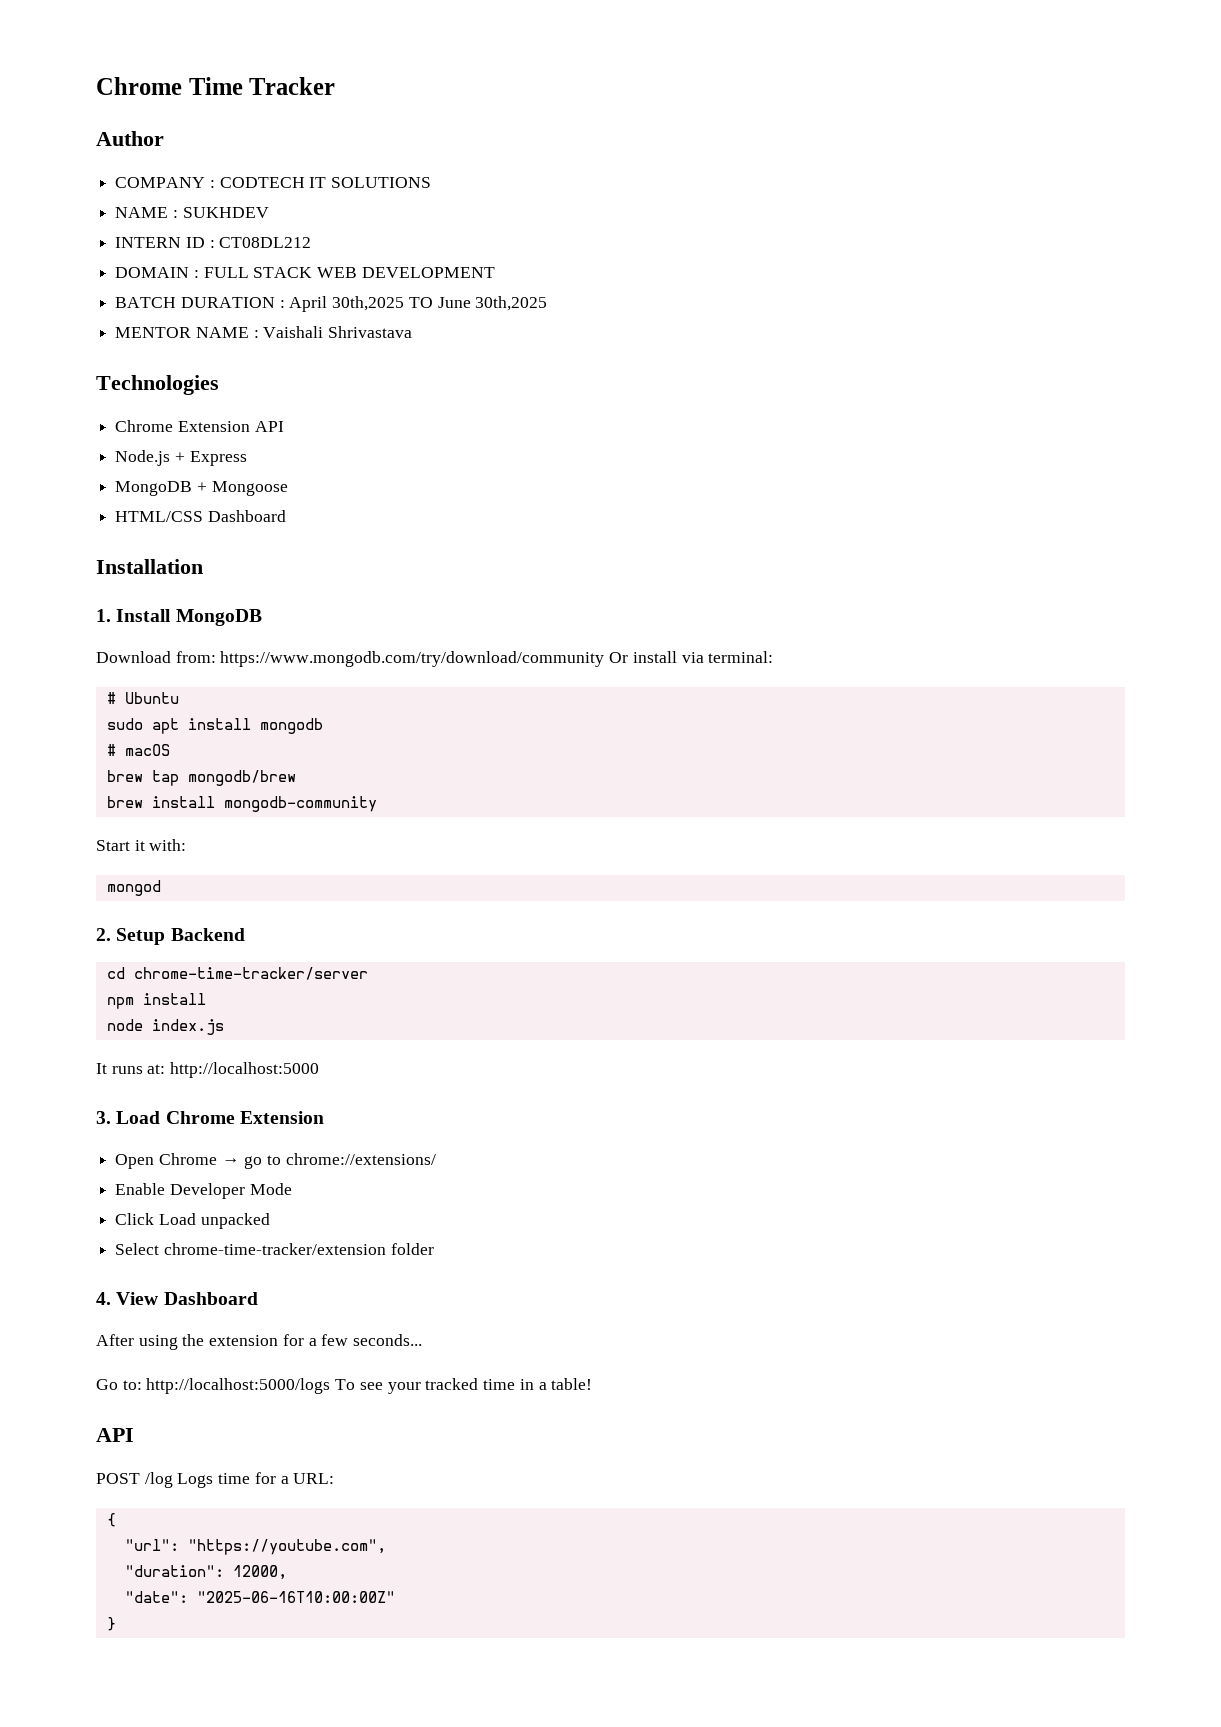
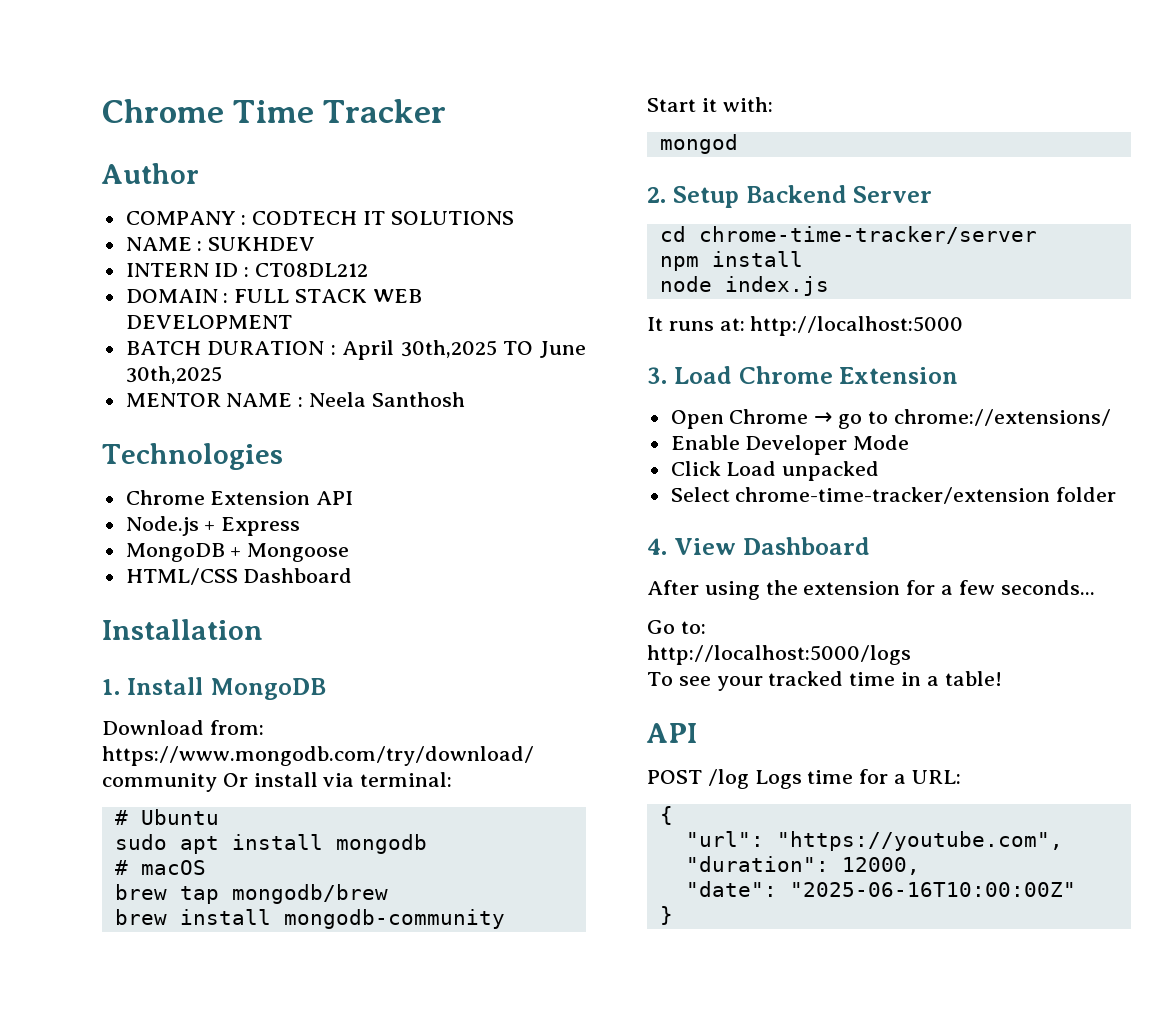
- MENTOR NAME : Vaishali Shrivastava
+ MENTOR NAME : Neela Santhosh
- 2. Setup Backend
+ 2. Setup Backend Server
- Go to: http://localhost:5000/logs To see your tracked time in a table!
+ Go to:
+ http://localhost:5000/logs
+ To see your tracked time in a table!

